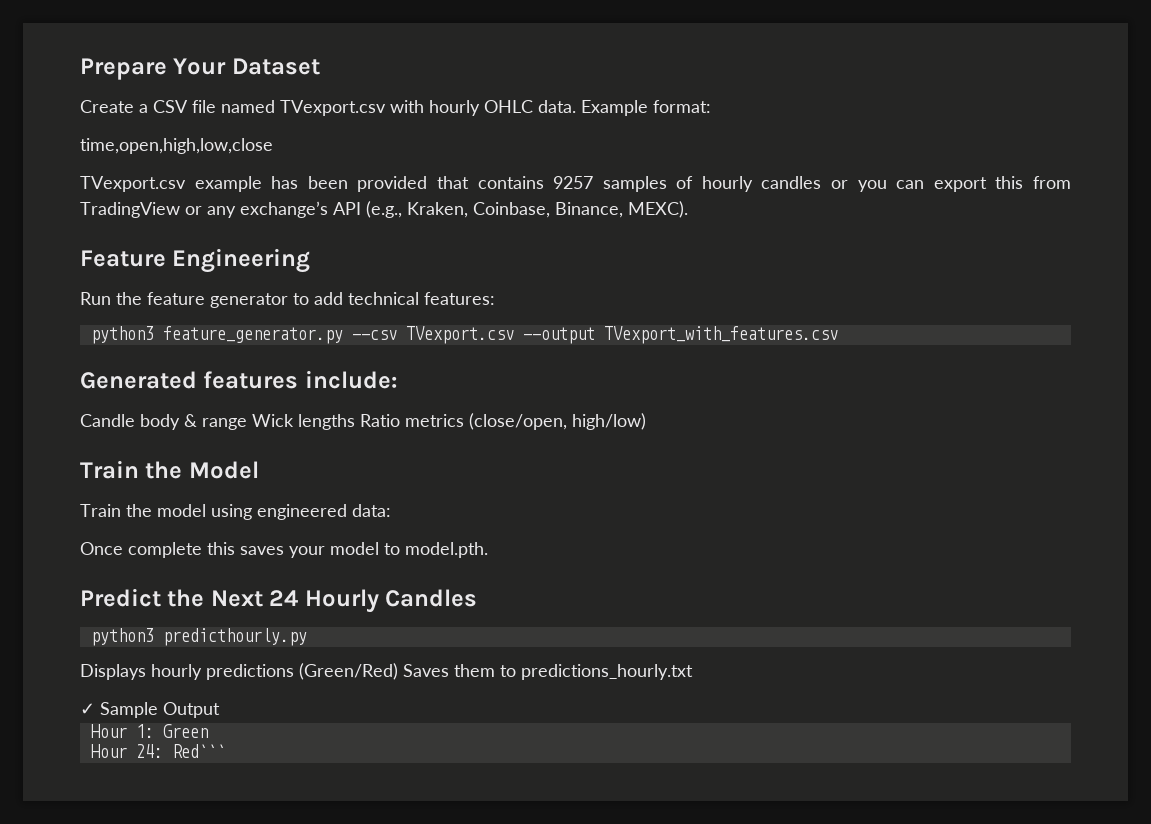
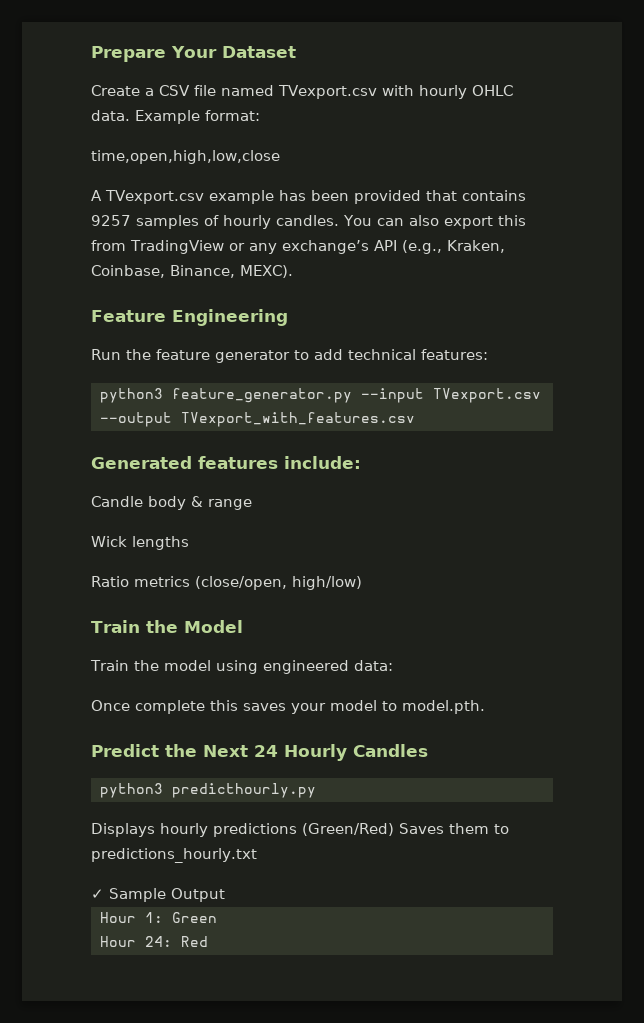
- TVexport.csv example has been provided that contains 9257 samples of hourly candles or you can export this from TradingView or any exchange’s API (e.g., Kraken, Coinbase, Binance, MEXC).
+ A TVexport.csv example has been provided that contains 9257 samples of hourly candles. You can also export this from TradingView or any exchange’s API (e.g., Kraken, Coinbase, Binance, MEXC).
- python3 feature_generator.py --csv TVexport.csv --output TVexport_with_features.csv
+ python3 feature_generator.py --input TVexport.csv --output TVexport_with_features.csv
- Candle body & range Wick lengths Ratio metrics (close/open, high/low)
+ Candle body & range
+ Wick lengths
+ Ratio metrics (close/open, high/low)
- Hour 24: Red```
+ Hour 24: Red

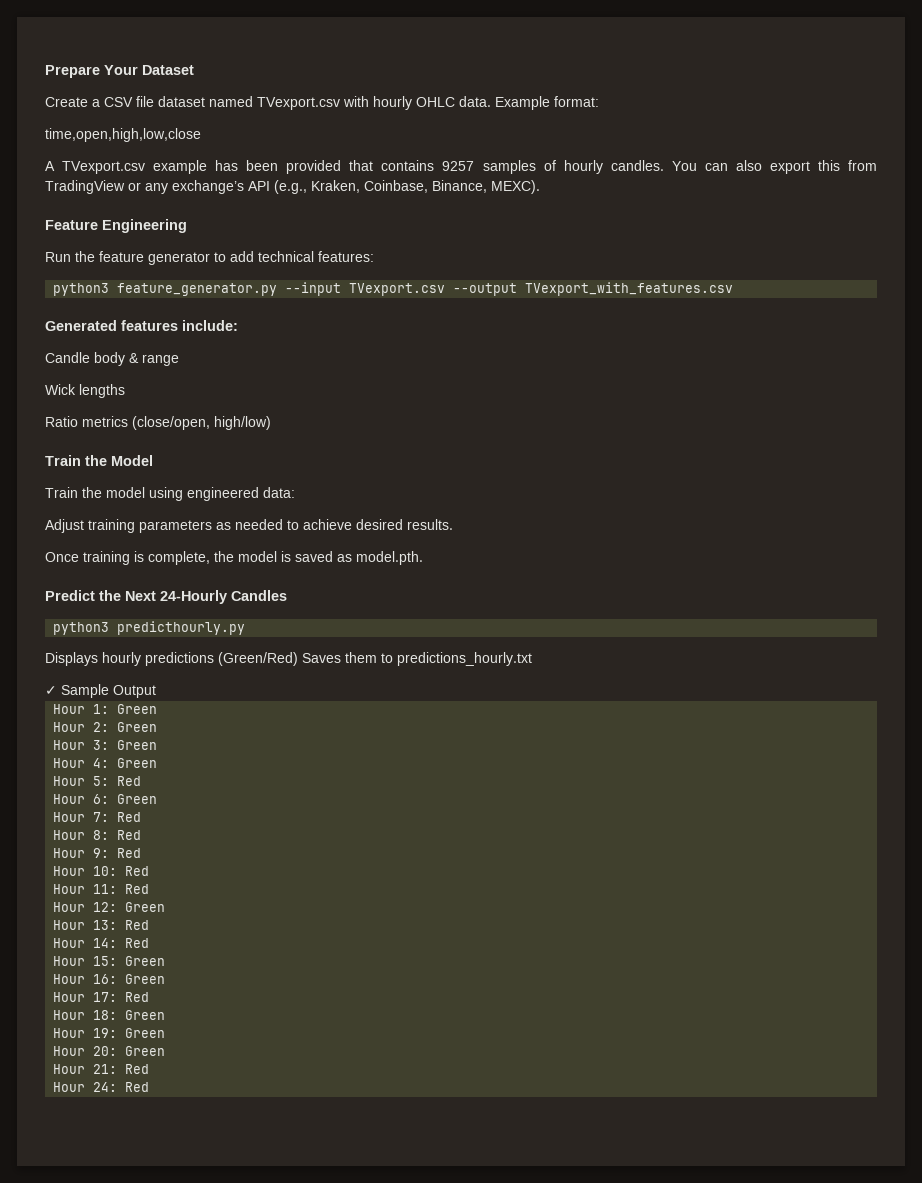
- Create a CSV file named TVexport.csv with hourly OHLC data.
+ Create a CSV file dataset named TVexport.csv with hourly OHLC data.
- Once complete this saves your model to model.pth.
+ Adjust training parameters as needed to achieve desired results.
+ Once training is complete, the model is saved as model.pth.
- Predict the Next 24 Hourly Candles
+ Predict the Next 24-Hourly Candles
+ Hour 2: Green
+ Hour 3: Green
+ Hour 4: Green
+ Hour 5: Red
+ Hour 6: Green
+ Hour 7: Red
+ Hour 8: Red
+ Hour 9: Red
+ Hour 10: Red
+ Hour 11: Red
+ Hour 12: Green
+ Hour 13: Red
+ Hour 14: Red
+ Hour 15: Green
+ Hour 16: Green
+ Hour 17: Red
+ Hour 18: Green
+ Hour 19: Green
+ Hour 20: Green
+ Hour 21: Red

